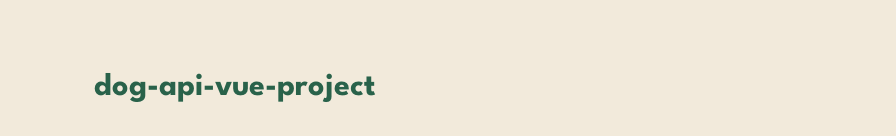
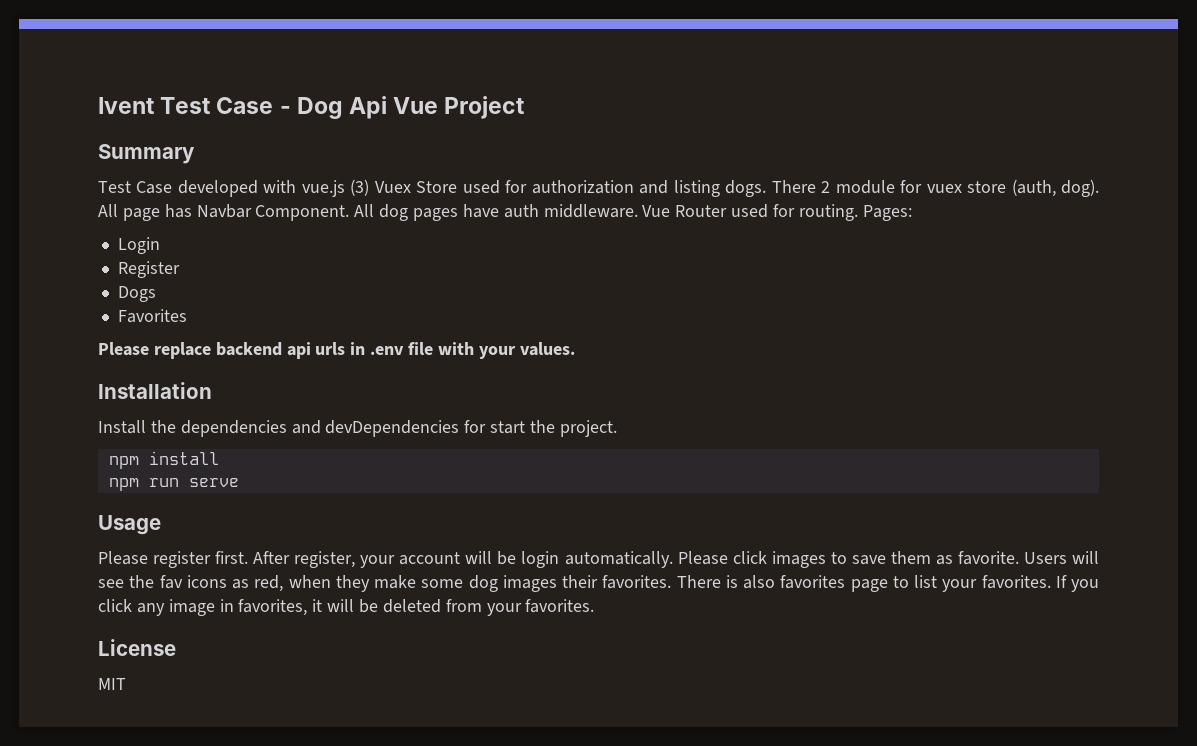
- dog-api-vue-project
+ Ivent Test Case - Dog Api Vue Project
+ Summary
+ Test Case developed with vue.js (3) Vuex Store used for authorization and listing dogs. There 2 module for vuex store (auth, dog). All page has Navbar Component. All dog pages have auth middleware. Vue Router used for routing. Pages:
+ Login
+ Register
+ Dogs
+ Favorites
+ Please replace backend api urls in .env file with your values.
+ Installation
+ Install the dependencies and devDependencies for start the project.
+ npm install
+ npm run serve
+ Usage
+ Please register first. After register, your account will be login automatically. Please click images to save them as favorite. Users will see the fav icons as red, when they make some dog images their favorites. There is also favorites page to list your favorites. If you click any image in favorites, it will be deleted from your favorites.
+ License
+ MIT

